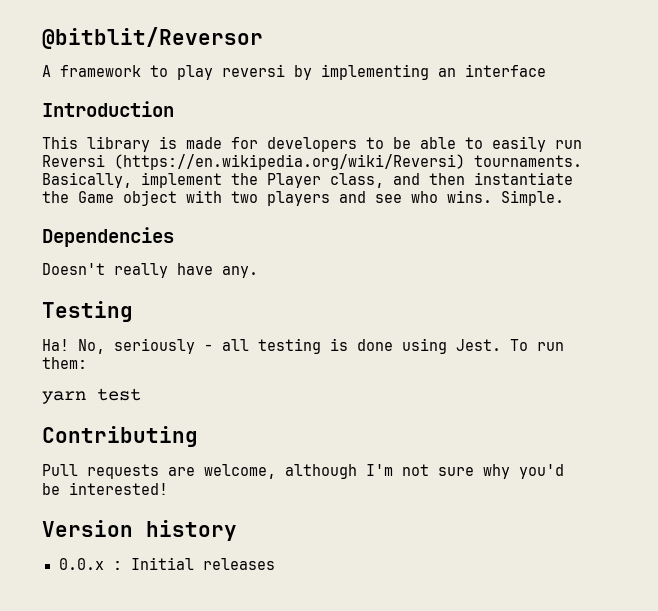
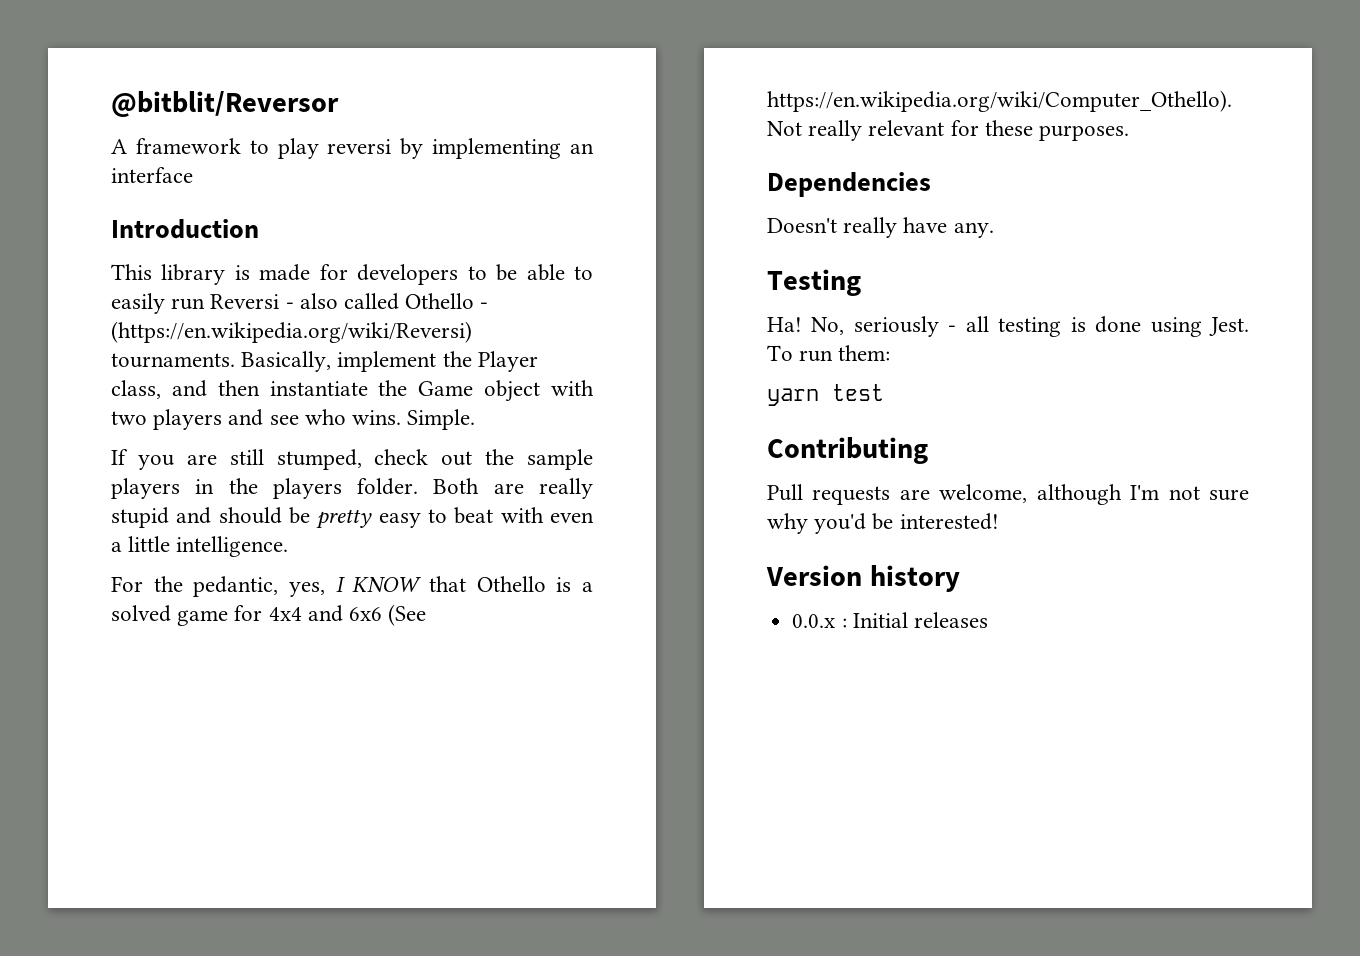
- This library is made for developers to be able to easily run Reversi (https://en.wikipedia.org/wiki/Reversi) tournaments.
+ This library is made for developers to be able to easily run Reversi - also called Othello - (https://en.wikipedia.org/wiki/Reversi) tournaments.
+ If you are still stumped, check out the sample players in the players folder. Both are really stupid and should be pretty easy to beat with even a little intelligence.
+ For the pedantic, yes, I KNOW that Othello is a solved game for 4x4 and 6x6 (See https://en.wikipedia.org/wiki/Computer_Othello). Not really relevant for these purposes.

